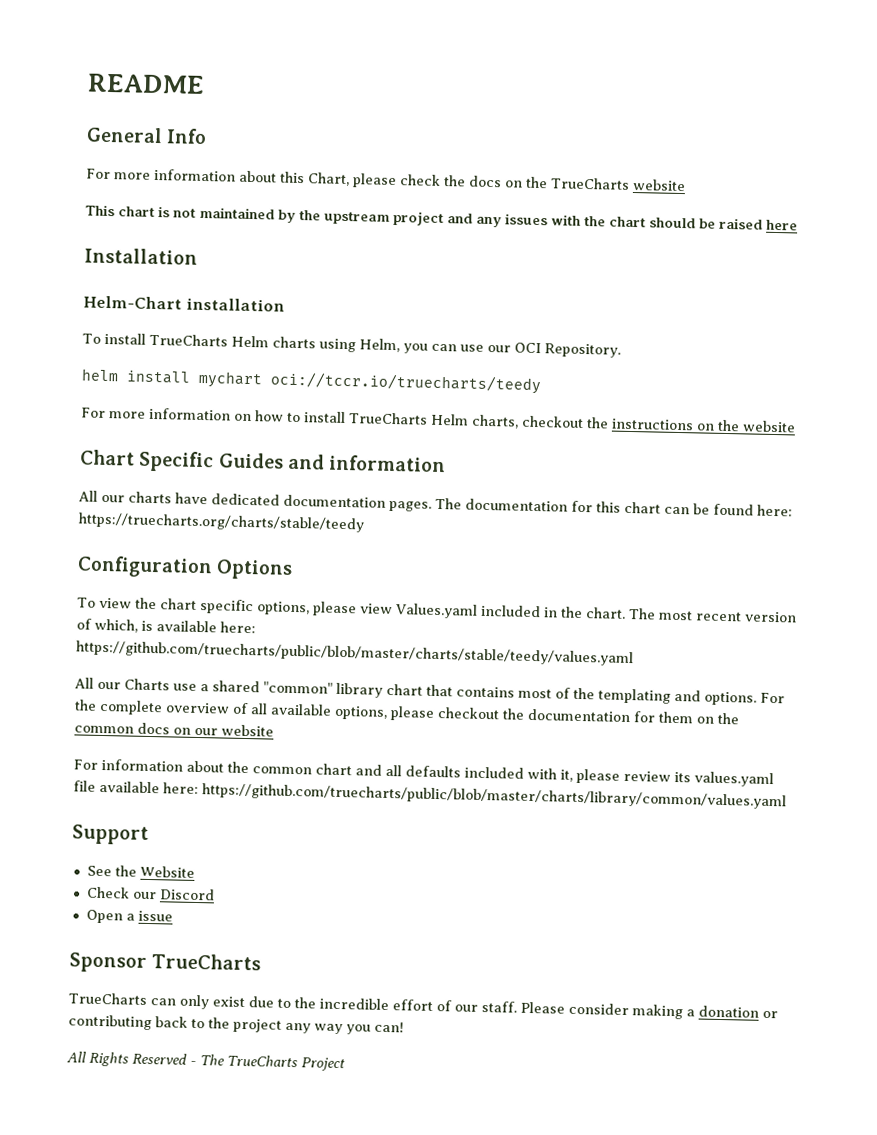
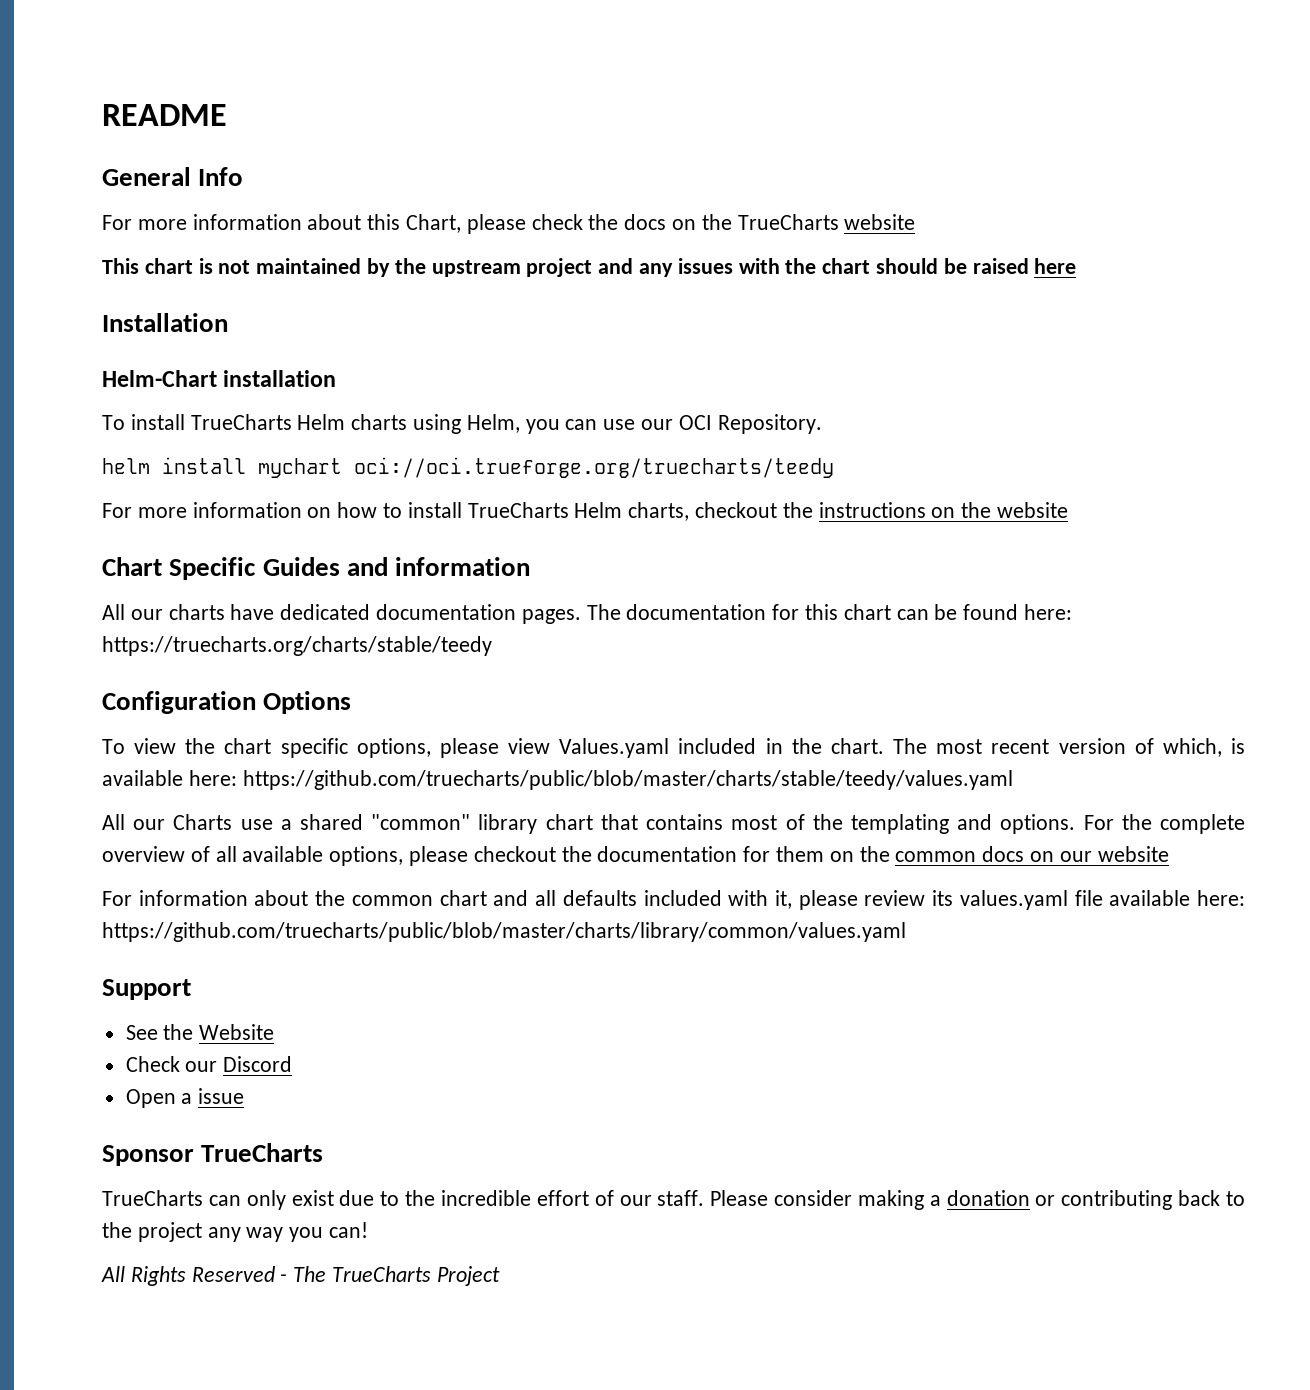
- helm install mychart oci://tccr.io/truecharts/teedy
+ helm install mychart oci://oci.trueforge.org/truecharts/teedy

